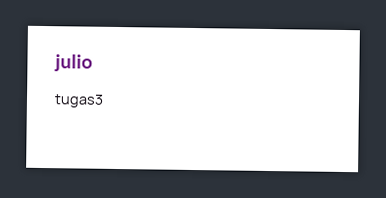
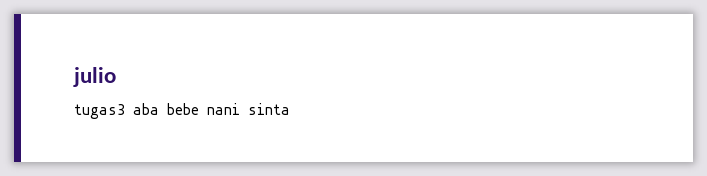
- tugas3
+ tugas3 aba bebe nani sinta

